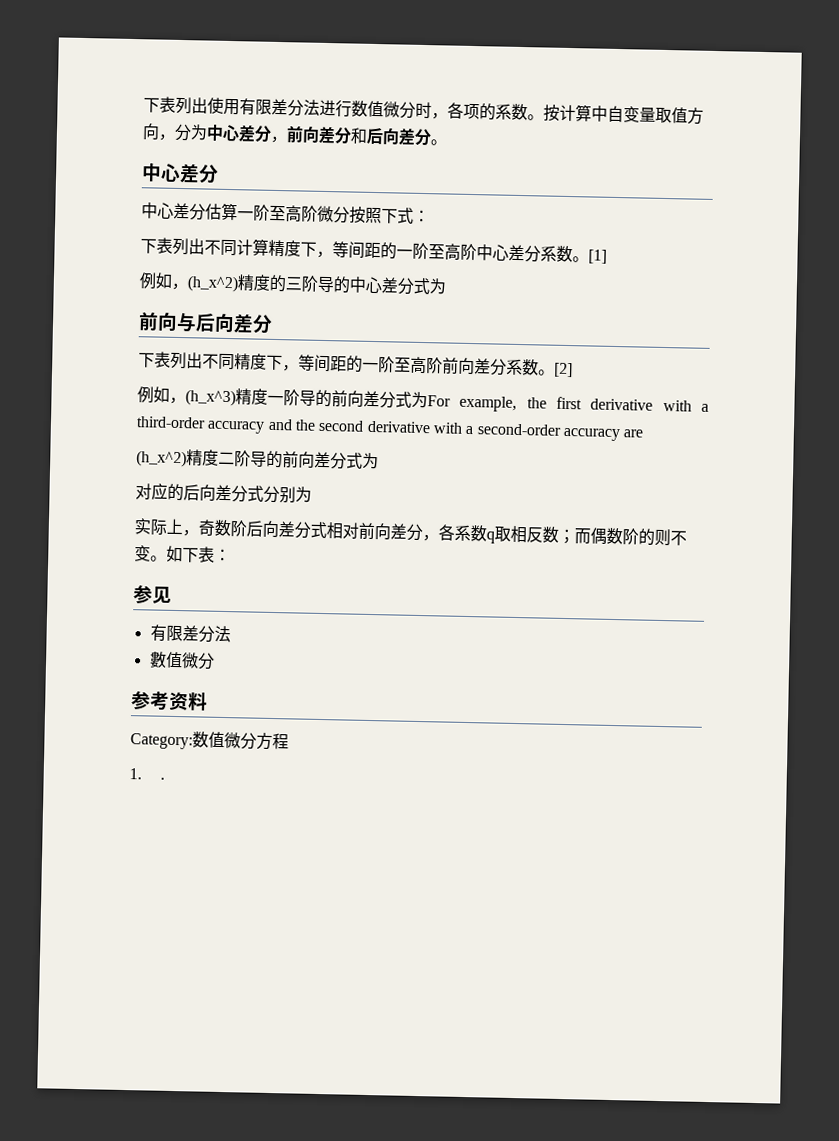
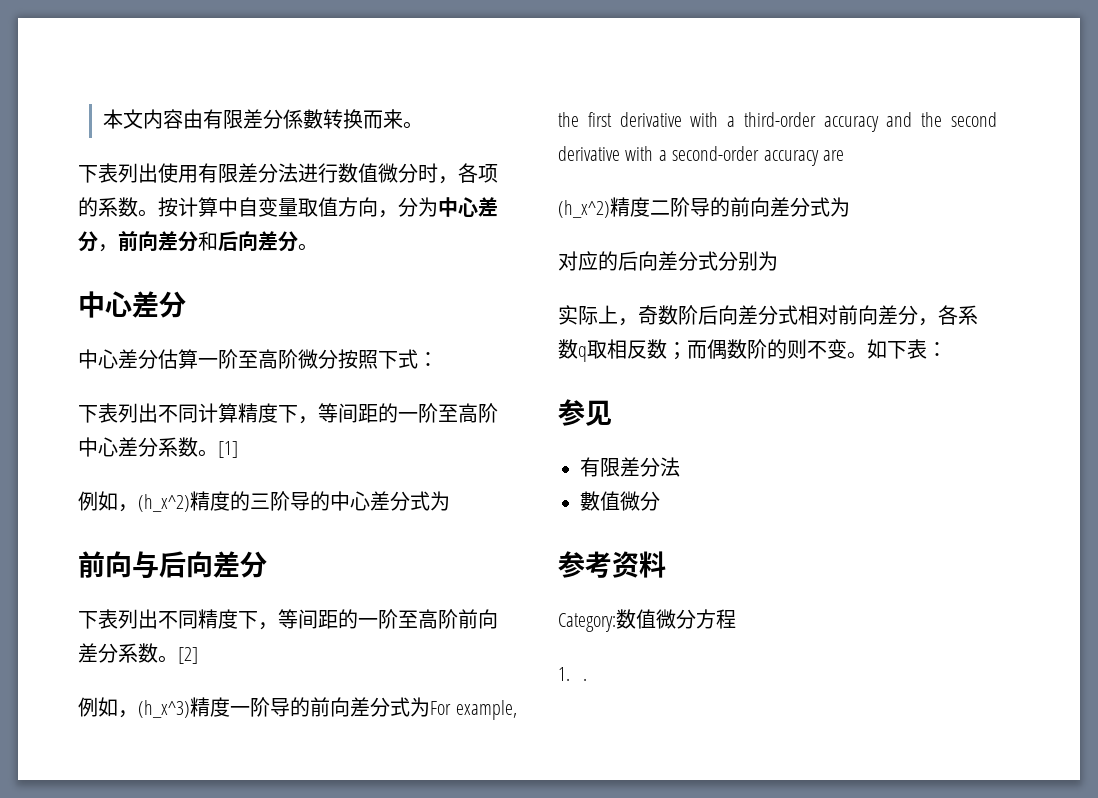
+ 本文内容由有限差分係數转换而来。

